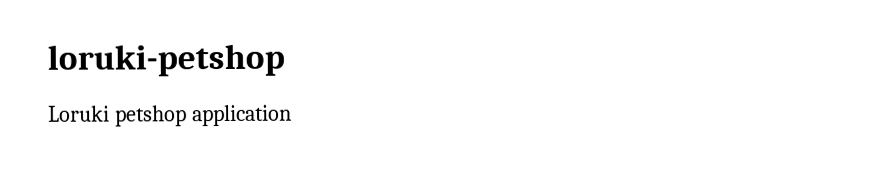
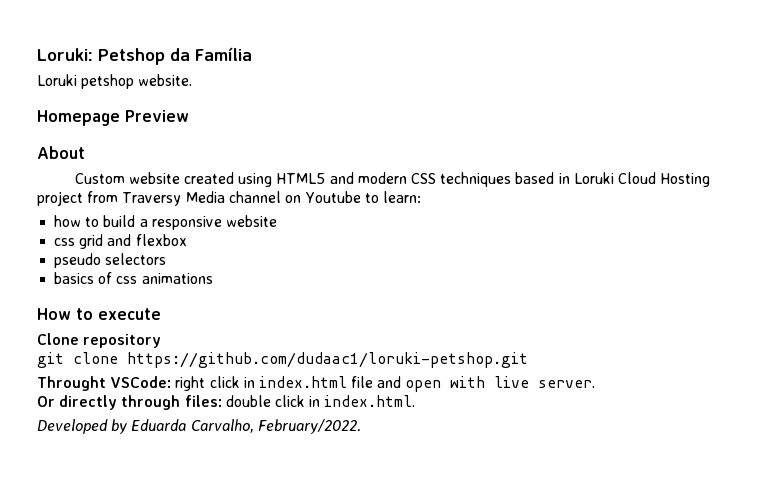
- loruki-petshop
- Loruki petshop application
+ Loruki: Petshop da Família
+ Loruki petshop website.
+ Homepage Preview
+ About
+ Custom website created using HTML5 and modern CSS techniques based in Loruki Cloud Hosting project from Traversy Media channel on Youtube to learn:
+ how to build a responsive website
+ css grid and flexbox
+ pseudo selectors
+ basics of css animations
+ How to execute
+ Clone repository
+ git clone https://github.com/dudaac1/loruki-petshop.git
+ Throught VSCode: right click in index.html file and open with live server.
+ Or directly through files: double click in index.html.
+ Developed by Eduarda Carvalho, February/2022.

